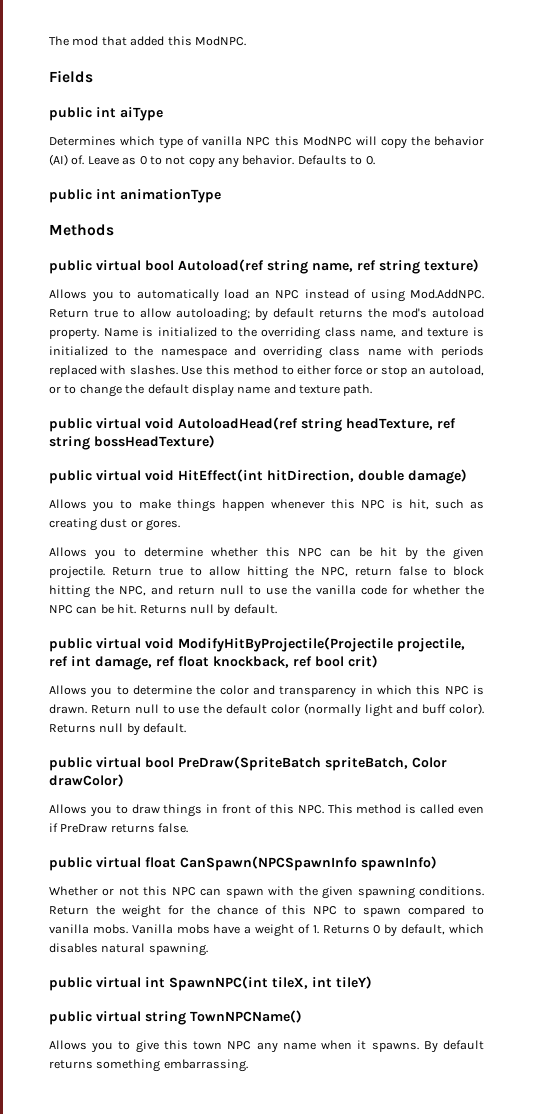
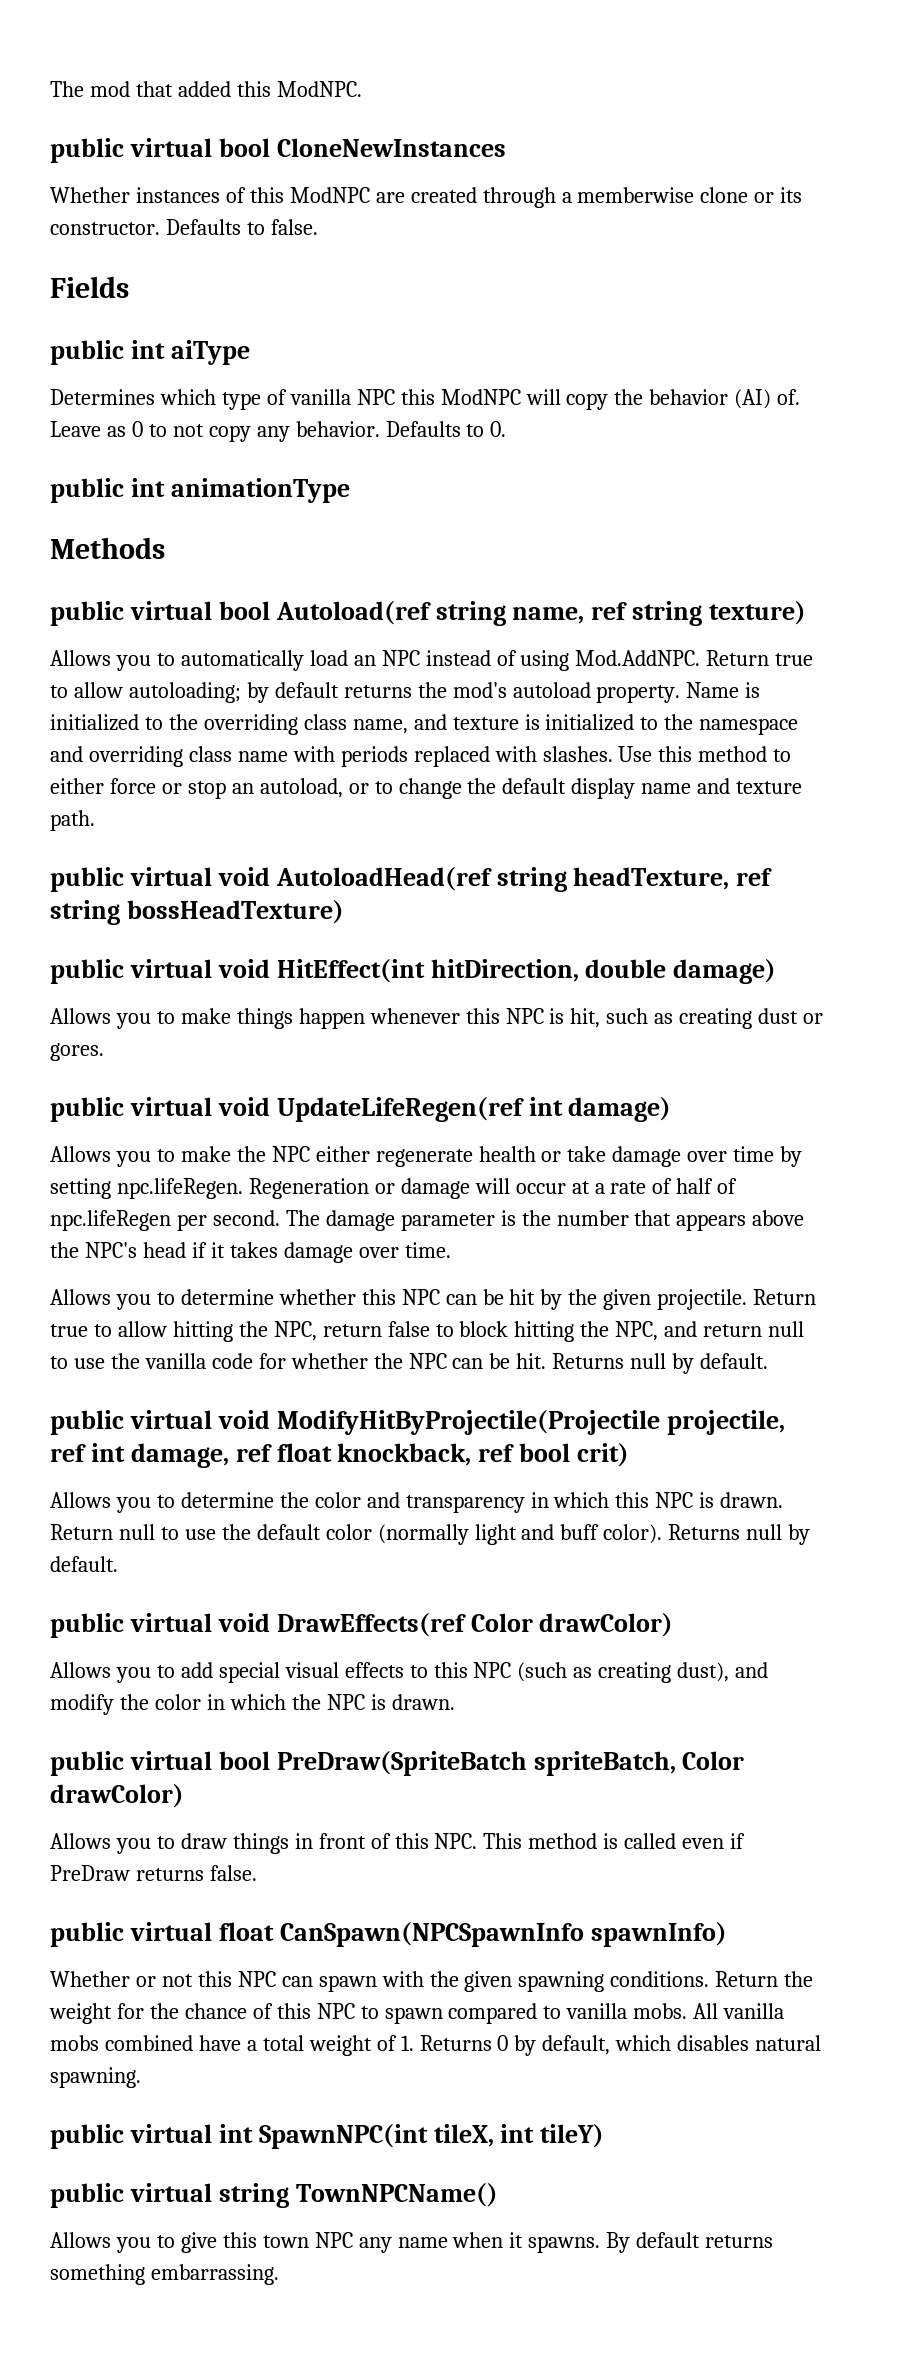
+ public virtual bool CloneNewInstances
+ Whether instances of this ModNPC are created through a memberwise clone or its constructor. Defaults to false.
+ public virtual void UpdateLifeRegen(ref int damage)
+ Allows you to make the NPC either regenerate health or take damage over time by setting npc.lifeRegen. Regeneration or damage will occur at a rate of half of npc.lifeRegen per second. The damage parameter is the number that appears above the NPC's head if it takes damage over time.
+ public virtual void DrawEffects(ref Color drawColor)
+ Allows you to add special visual effects to this NPC (such as creating dust), and modify the color in which the NPC is drawn.
- Vanilla mobs have a weight of 1. Returns 0 by default, which disables natural spawning.
+ All vanilla mobs combined have a total weight of 1. Returns 0 by default, which disables natural spawning.

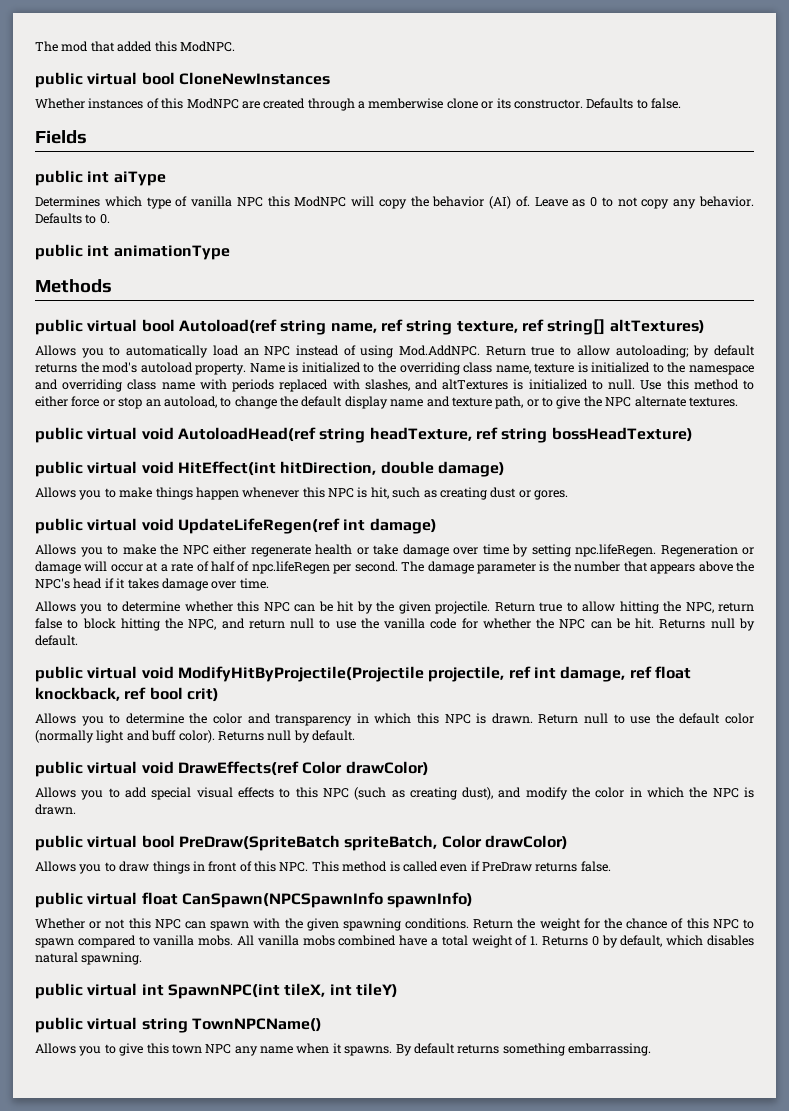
- public virtual bool Autoload(ref string name, ref string texture)
+ public virtual bool Autoload(ref string name, ref string texture, ref string[] altTextures)
- Name is initialized to the overriding class name, and texture is initialized to the namespace and overriding class name with periods replaced with slashes.
+ Name is initialized to the overriding class name, texture is initialized to the namespace and overriding class name with periods replaced with slashes, and altTextures is initialized to null.
- Use this method to either force or stop an autoload, or to change the default display name and texture path.
+ Use this method to either force or stop an autoload, to change the default display name and texture path, or to give the NPC alternate textures.

